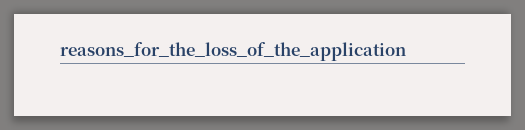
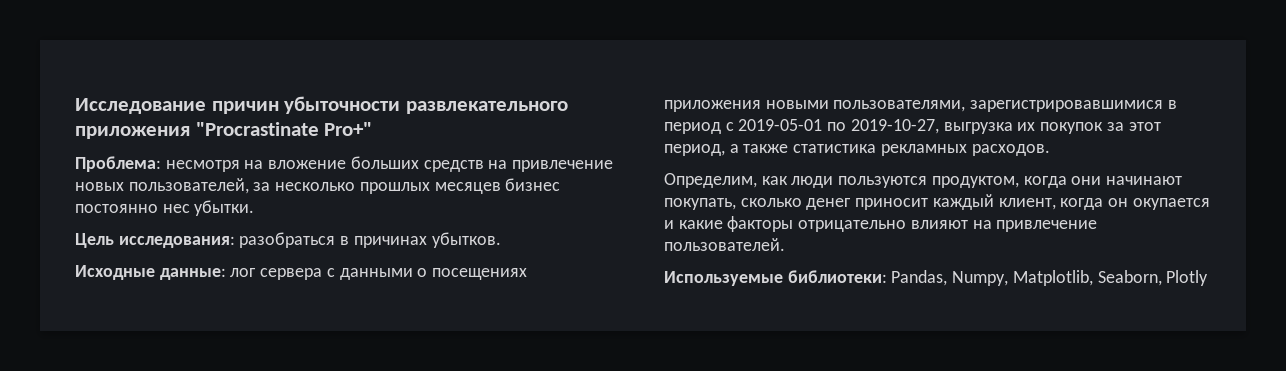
- reasons_for_the_loss_of_the_application
+ Исследование причин убыточности развлекательного приложения "Procrastinate Pro+"
+ Проблема: несмотря на вложение больших средств на привлечение новых пользователей, за несколько прошлых месяцев бизнес постоянно нес убытки.
+ Цель исследования: разобраться в причинах убытков.
+ Исходные данные: лог сервера с данными о посещениях приложения новыми пользователями, зарегистрировавшимися в период с 2019-05-01 по 2019-10-27, выгрузка их покупок за этот период, а также статистика рекламных расходов.
+ Определим, как люди пользуются продуктом, когда они начинают покупать, сколько денег приносит каждый клиент, когда он окупается и какие факторы отрицательно влияют на привлечение пользователей.
+ Используемые библиотеки: Pandas, Numpy, Matplotlib, Seaborn, Plotly

